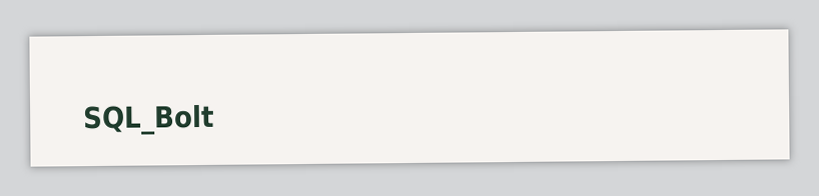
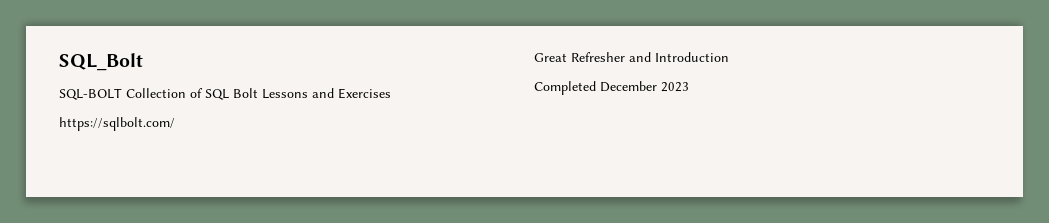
+ SQL-BOLT Collection of SQL Bolt Lessons and Exercises
+ https://sqlbolt.com/
+ Great Refresher and Introduction
+ Completed December 2023

